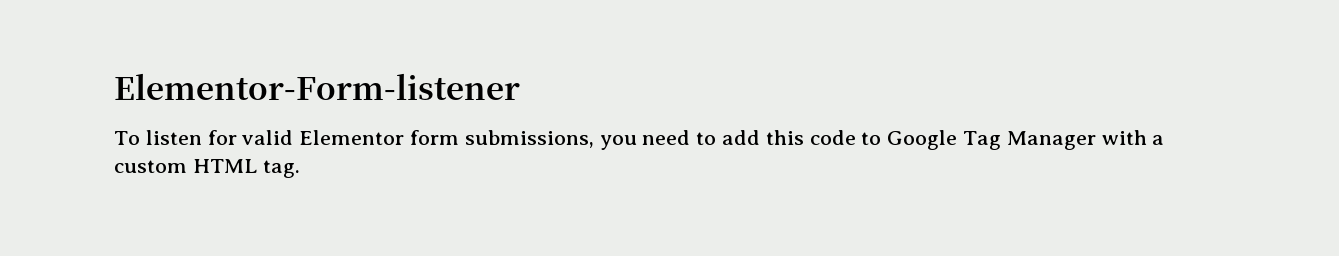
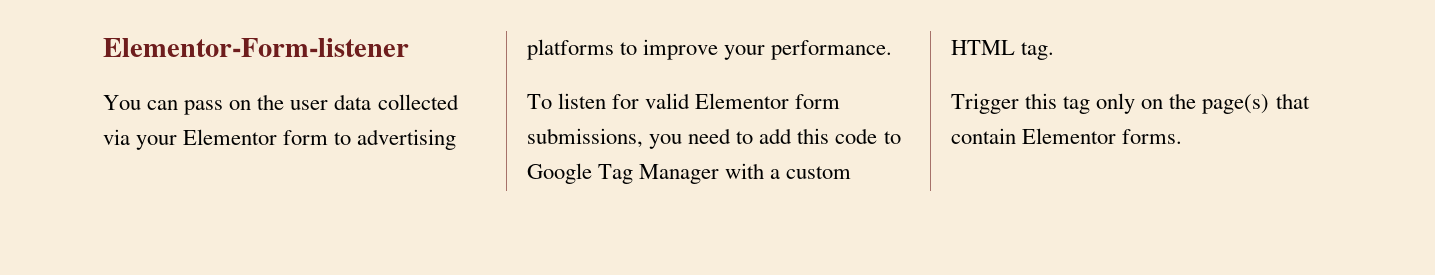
+ You can pass on the user data collected via your Elementor form to advertising platforms to improve your performance.
+ Trigger this tag only on the page(s) that contain Elementor forms.

